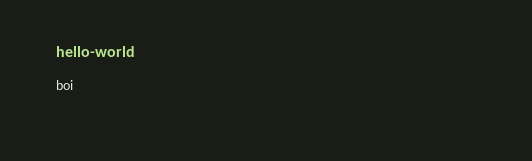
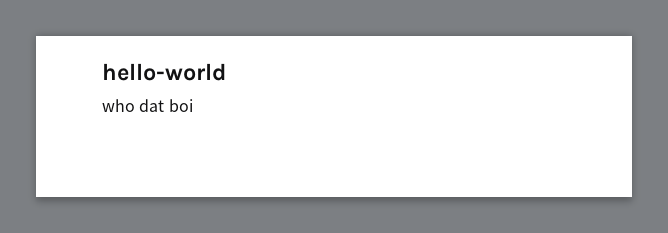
- boi
+ who dat boi

